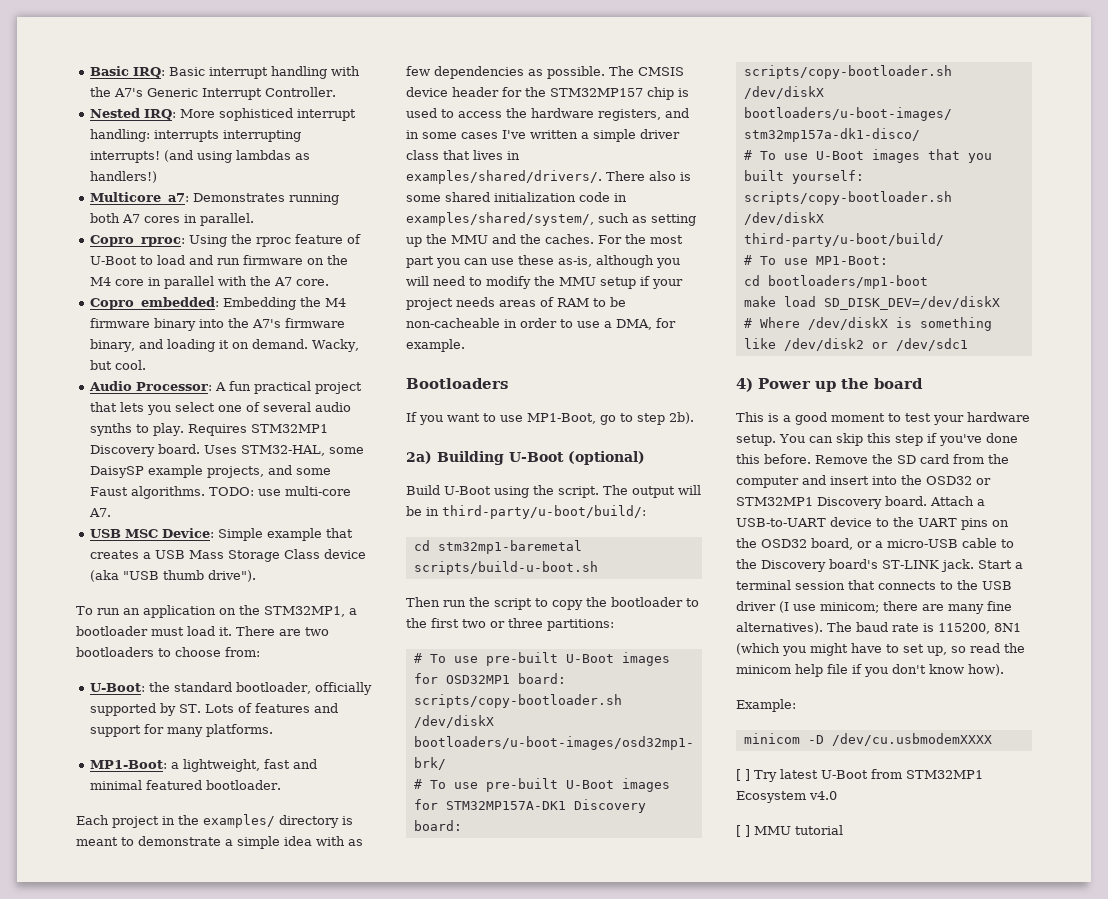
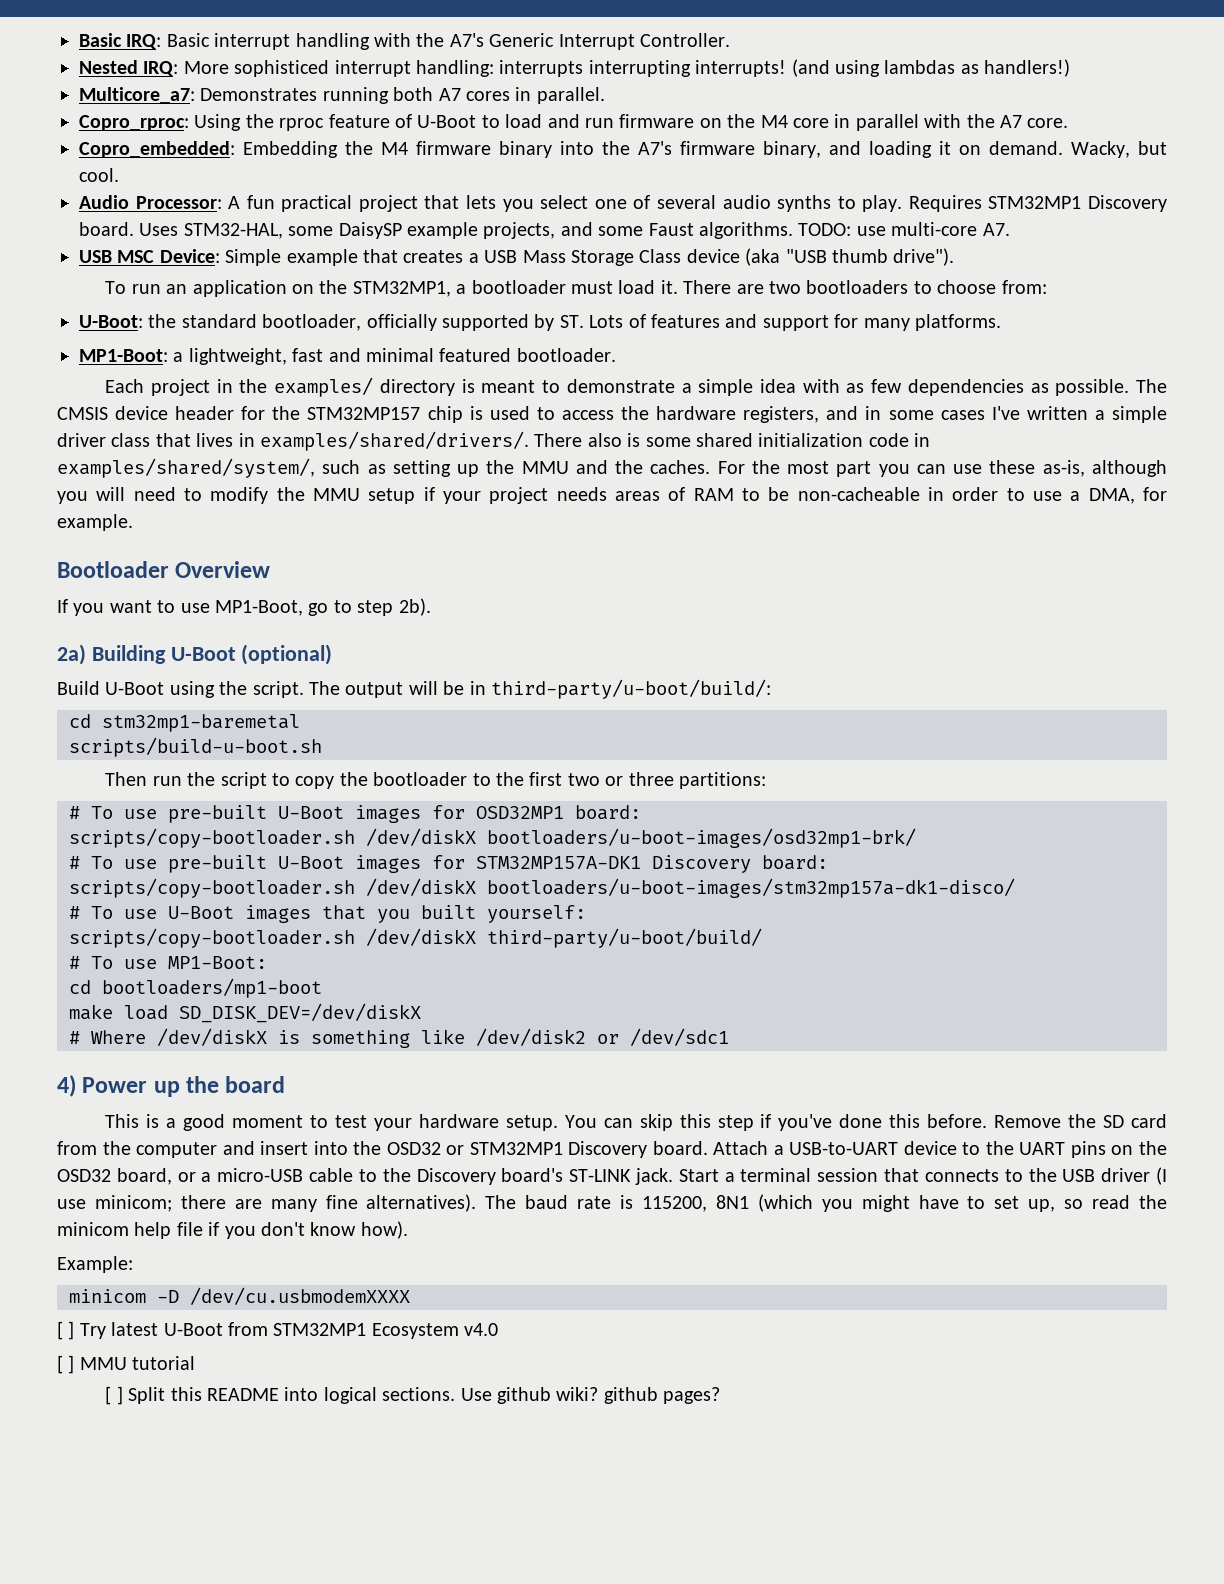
- Bootloaders
+ Bootloader Overview
+ [ ] Split this README into logical sections. Use github wiki? github pages?

